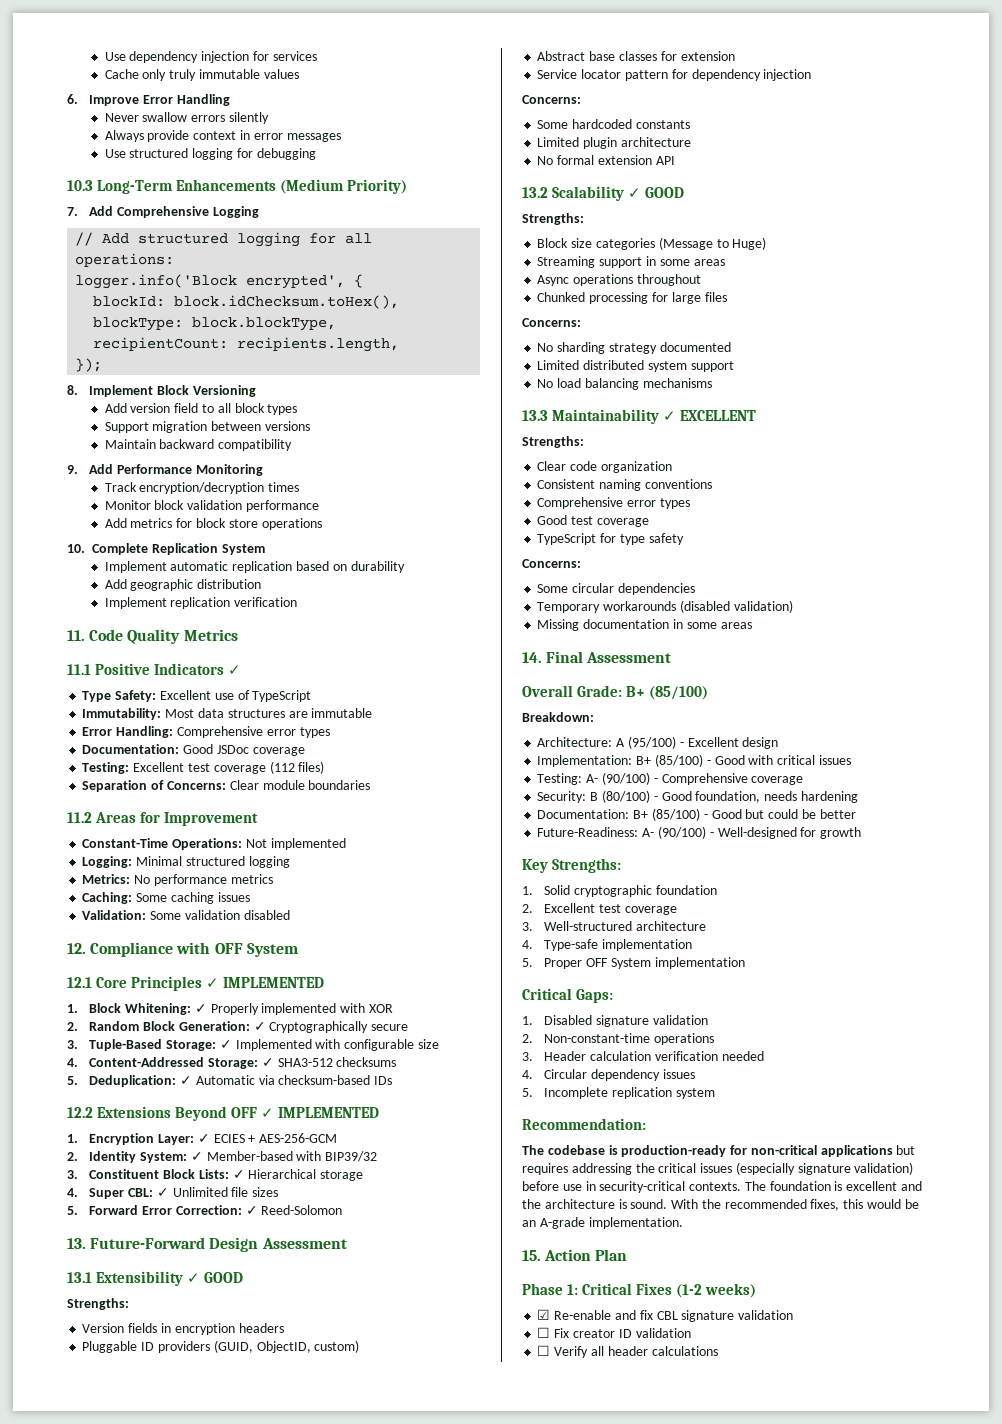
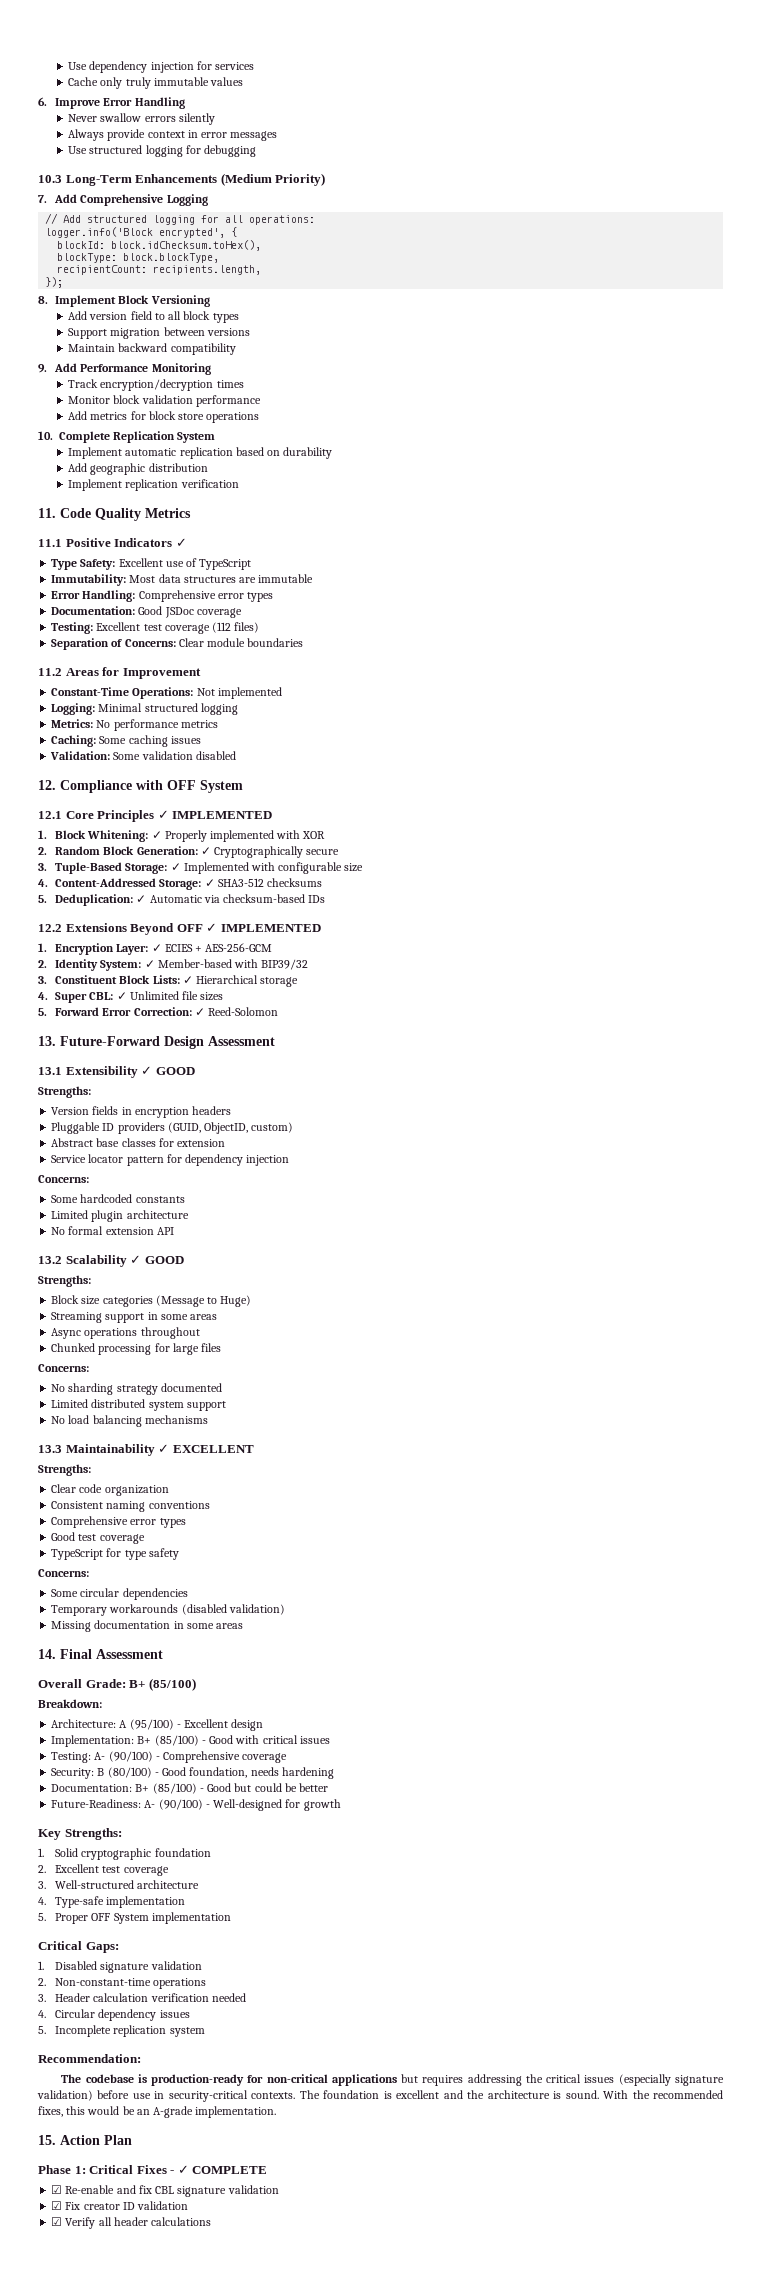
- Phase 1: Critical Fixes (1-2 weeks)
+ Phase 1: Critical Fixes - ✓ COMPLETE
- ☐ Fix creator ID validation
+ ☑ Fix creator ID validation
- ☐ Verify all header calculations
+ ☑ Verify all header calculations

